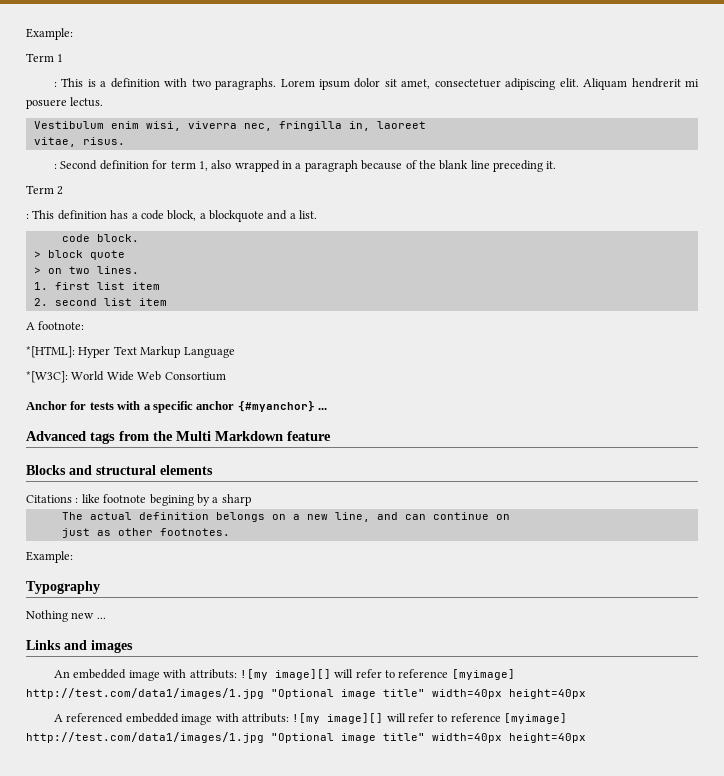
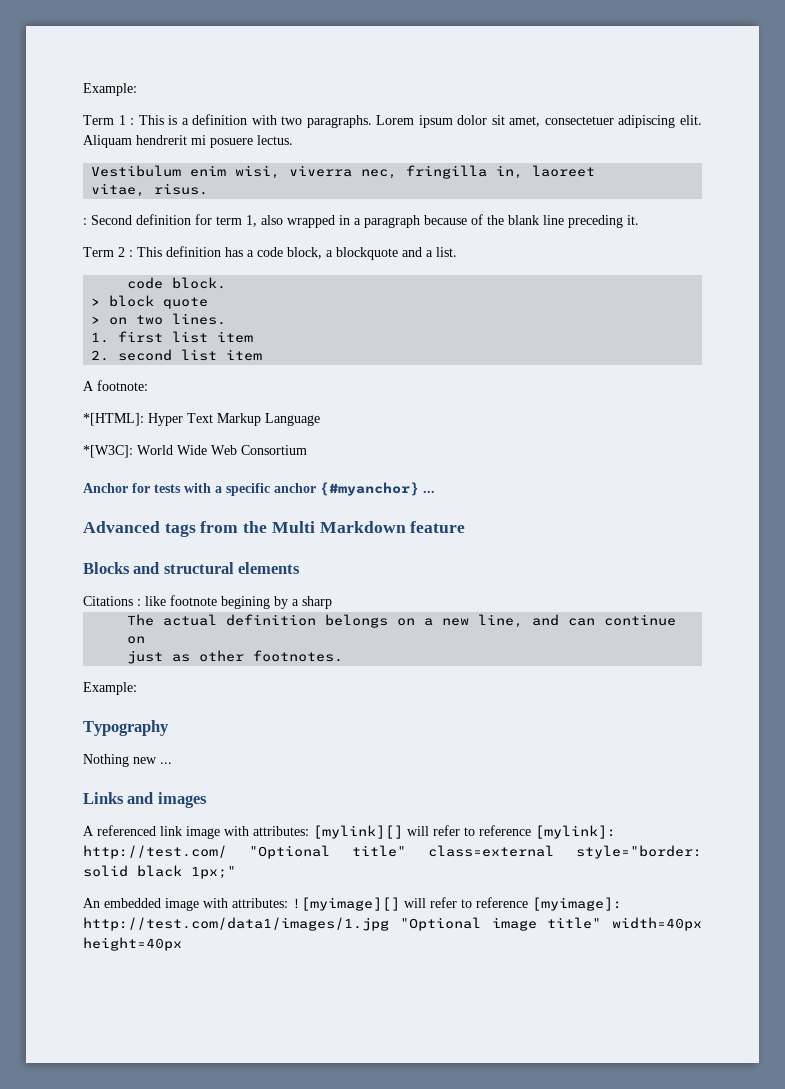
- Term 1
- : This is a definition with two paragraphs.
+ Term 1 : This is a definition with two paragraphs.
- Term 2
- : This definition has a code block, a blockquote and a list.
+ Term 2 : This definition has a code block, a blockquote and a list.
+ A referenced link image with attributes: [mylink][] will refer to reference [mylink]: http://test.com/ "Optional title" class=external style="border: solid black 1px;"
- An embedded image with attributs: ![my image][] will refer to reference [myimage] http://test.com/data1/images/1.jpg "Optional image title" width=40px height=40px
- A referenced embedded image with attributs: ![my image][] will refer to reference [myimage] http://test.com/data1/images/1.jpg "Optional image title" width=40px height=40px
+ An embedded image with attributes: ![myimage][] will refer to reference [myimage]: http://test.com/data1/images/1.jpg "Optional image title" width=40px height=40px

